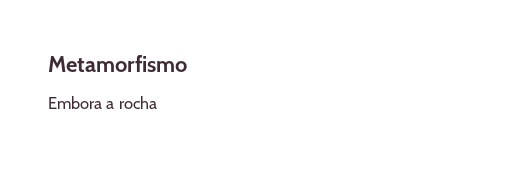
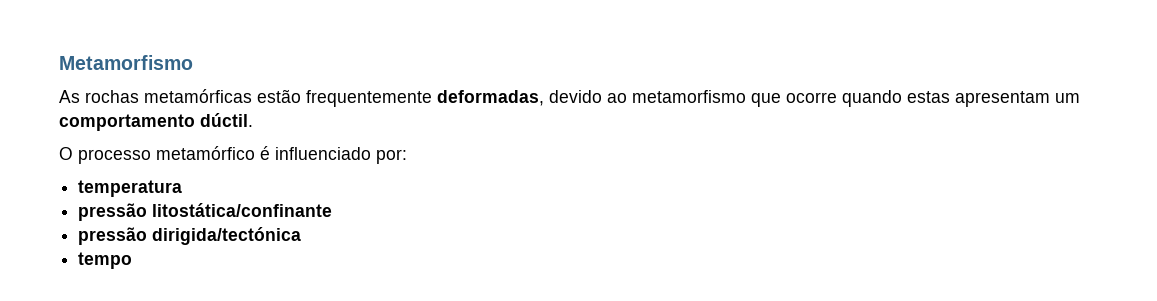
- Embora a rocha
+ As rochas metamórficas estão frequentemente deformadas, devido ao metamorfismo que ocorre quando estas apresentam um comportamento dúctil.
+ O processo metamórfico é influenciado por:
+ temperatura
+ pressão litostática/confinante
+ pressão dirigida/tectónica
+ tempo

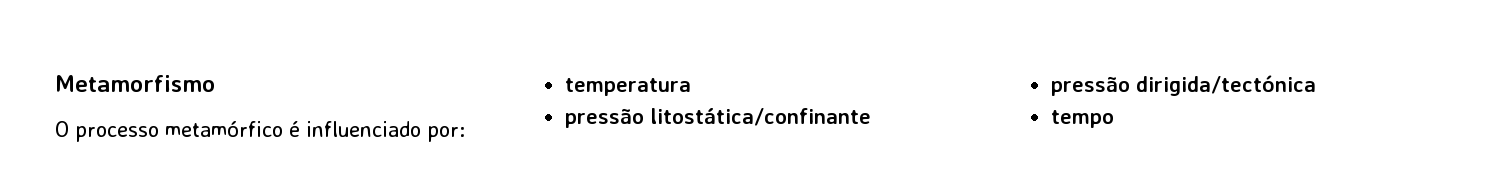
- As rochas metamórficas estão frequentemente deformadas, devido ao metamorfismo que ocorre quando estas apresentam um comportamento dúctil.

